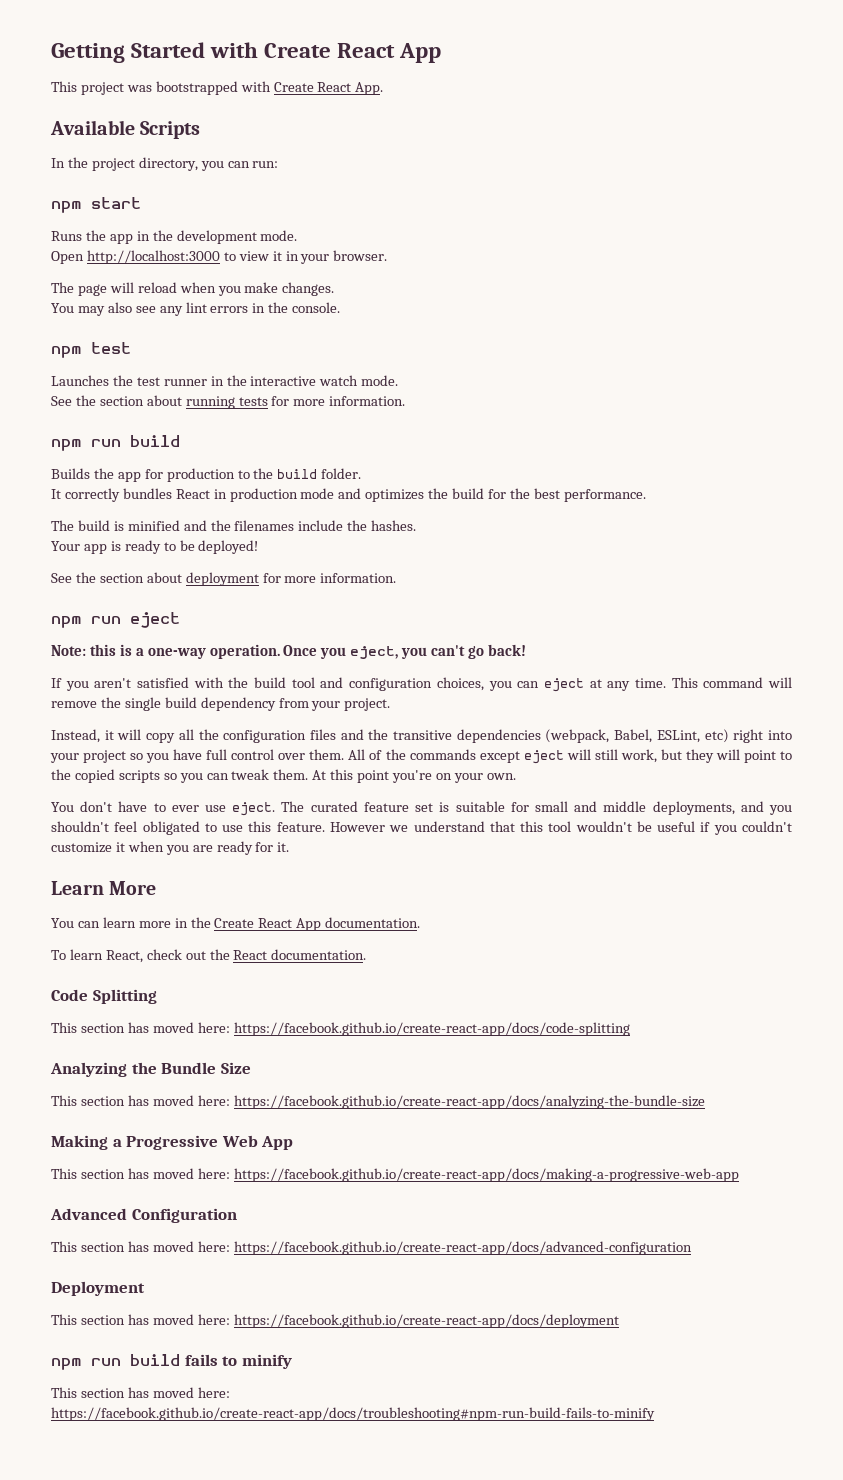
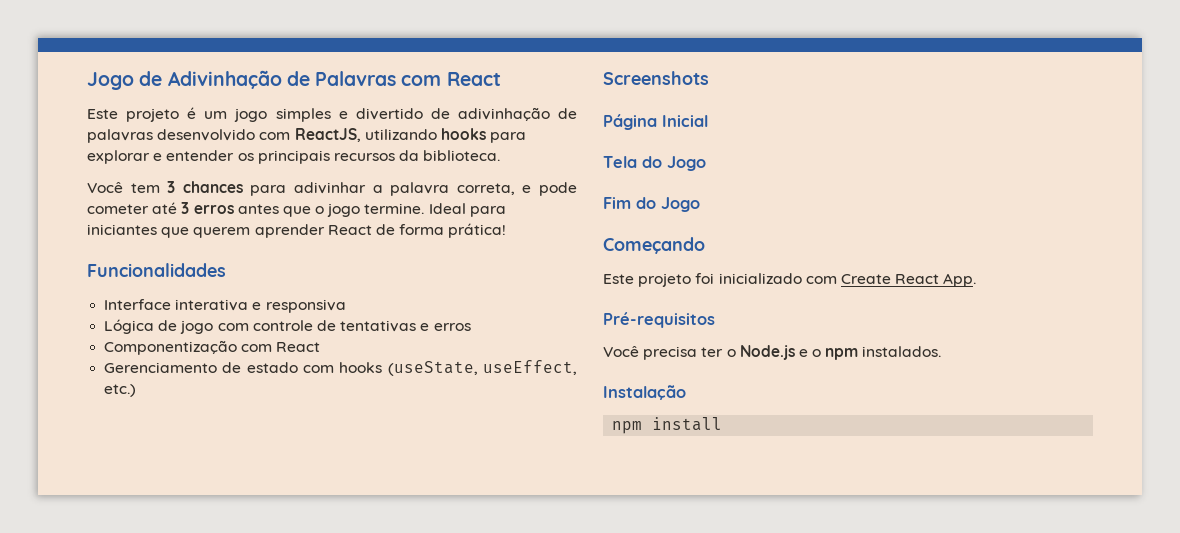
- Getting Started with Create React App
- This project was bootstrapped with Create React App.
- Available Scripts
- In the project directory, you can run:
- npm start
- Runs the app in the development mode.
- Open http://localhost:3000 to view it in your browser.
- The page will reload when you make changes.
- You may also see any lint errors in the console.
- npm test
- Launches the test runner in the interactive watch mode.
- See the section about running tests for more information.
- npm run build
- Builds the app for production to the build folder.
- It correctly bundles React in production mode and optimizes the build for the best performance.
- The build is minified and the filenames include the hashes.
- Your app is ready to be deployed!
- See the section about deployment for more information.
- npm run eject
- Note: this is a one-way operation. Once you eject, you can't go back!
- If you aren't satisfied with the build tool and configuration choices, you can eject at any time. This command will remove the single build dependency from your project.
- Instead, it will copy all the configuration files and the transitive dependencies (webpack, Babel, ESLint, etc) right into your project so you have full control over them. All of the commands except eject will still work, but they will point to the copied scripts so you can tweak them. At this point you're on your own.
- You don't have to ever use eject. The curated feature set is suitable for small and middle deployments, and you shouldn't feel obligated to use this feature. However we understand that this tool wouldn't be useful if you couldn't customize it when you are ready for it.
- Learn More
- You can learn more in the Create React App documentation.
- To learn React, check out the React documentation.
- Code Splitting
- This section has moved here: https://facebook.github.io/create-react-app/docs/code-splitting
- Analyzing the Bundle Size
- This section has moved here: https://facebook.github.io/create-react-app/docs/analyzing-the-bundle-size
- Making a Progressive Web App
- This section has moved here: https://facebook.github.io/create-react-app/docs/making-a-progressive-web-app
- Advanced Configuration
- This section has moved here: https://facebook.github.io/create-react-app/docs/advanced-configuration
- Deployment
- This section has moved here: https://facebook.github.io/create-react-app/docs/deployment
- npm run build fails to minify
- This section has moved here: https://facebook.github.io/create-react-app/docs/troubleshooting#npm-run-build-fails-to-minify
+ Jogo de Adivinhação de Palavras com React
+ Este projeto é um jogo simples e divertido de adivinhação de palavras desenvolvido com ReactJS, utilizando hooks para explorar e entender os principais recursos da biblioteca.
+ Você tem 3 chances para adivinhar a palavra correta, e pode cometer até 3 erros antes que o jogo termine. Ideal para iniciantes que querem aprender React de forma prática!
+ Funcionalidades
+ Interface interativa e responsiva
+ Lógica de jogo com controle de tentativas e erros
+ Componentização com React
+ Gerenciamento de estado com hooks (useState, useEffect, etc.)
+ Screenshots
+ Página Inicial
+ Tela do Jogo
+ Fim do Jogo
+ Começando
+ Este projeto foi inicializado com Create React App.
+ Pré-requisitos
+ Você precisa ter o Node.js e o npm instalados.
+ Instalação
+ npm install

